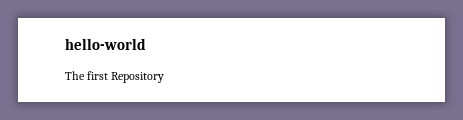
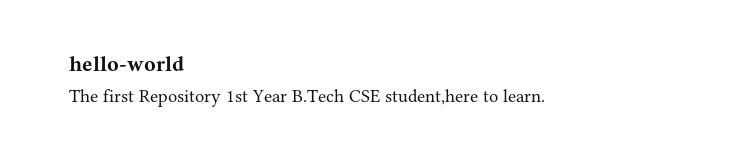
- The first Repository
+ The first Repository 1st Year B.Tech CSE student,here to learn.

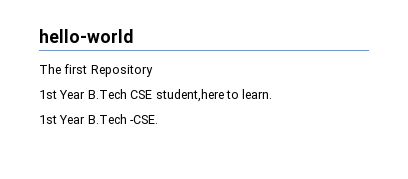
- The first Repository 1st Year B.Tech CSE student,here to learn.
+ The first Repository
+ 1st Year B.Tech CSE student,here to learn.
+ 1st Year B.Tech -CSE.

